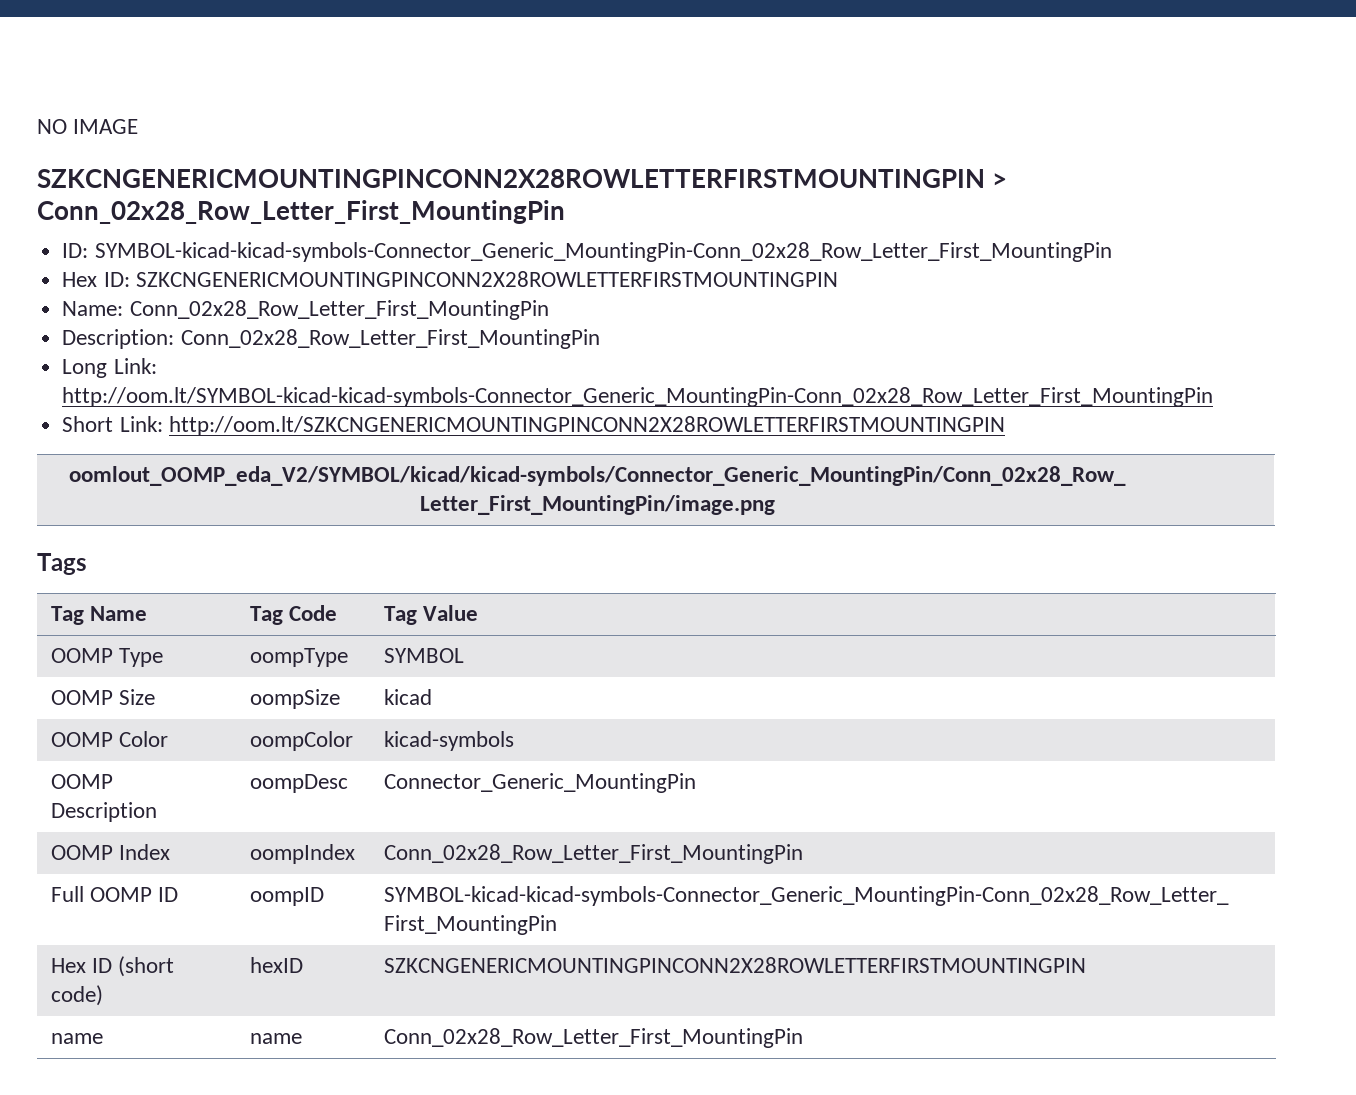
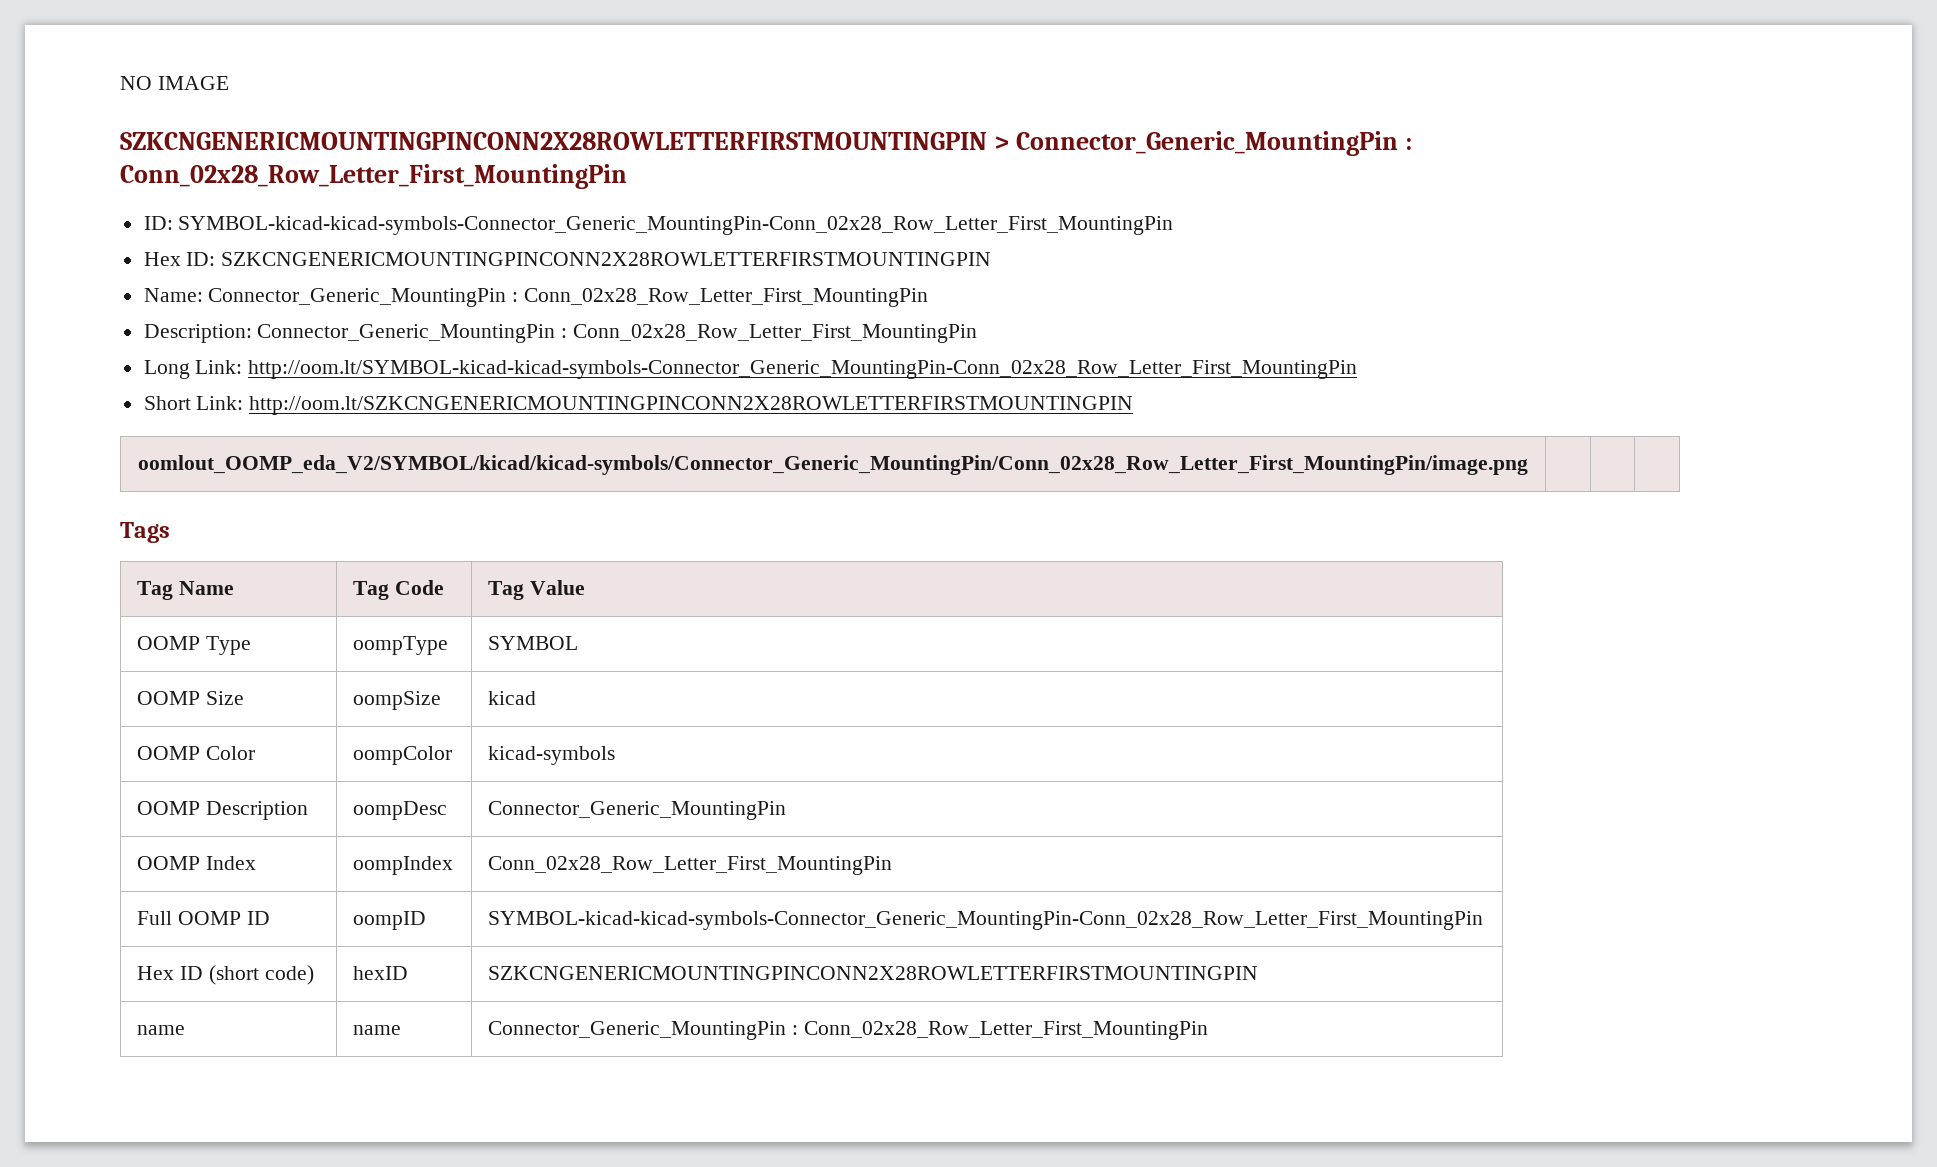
- SZKCNGENERICMOUNTINGPINCONN2X28ROWLETTERFIRSTMOUNTINGPIN > Conn_02x28_Row_Letter_First_MountingPin
+ SZKCNGENERICMOUNTINGPINCONN2X28ROWLETTERFIRSTMOUNTINGPIN > Connector_Generic_MountingPin : Conn_02x28_Row_Letter_First_MountingPin
- Name: Conn_02x28_Row_Letter_First_MountingPin
+ Name: Connector_Generic_MountingPin : Conn_02x28_Row_Letter_First_MountingPin
- Description: Conn_02x28_Row_Letter_First_MountingPin
+ Description: Connector_Generic_MountingPin : Conn_02x28_Row_Letter_First_MountingPin
- name | name | Conn_02x28_Row_Letter_First_MountingPin
+ name | name | Connector_Generic_MountingPin : Conn_02x28_Row_Letter_First_MountingPin

